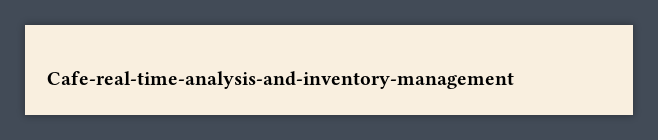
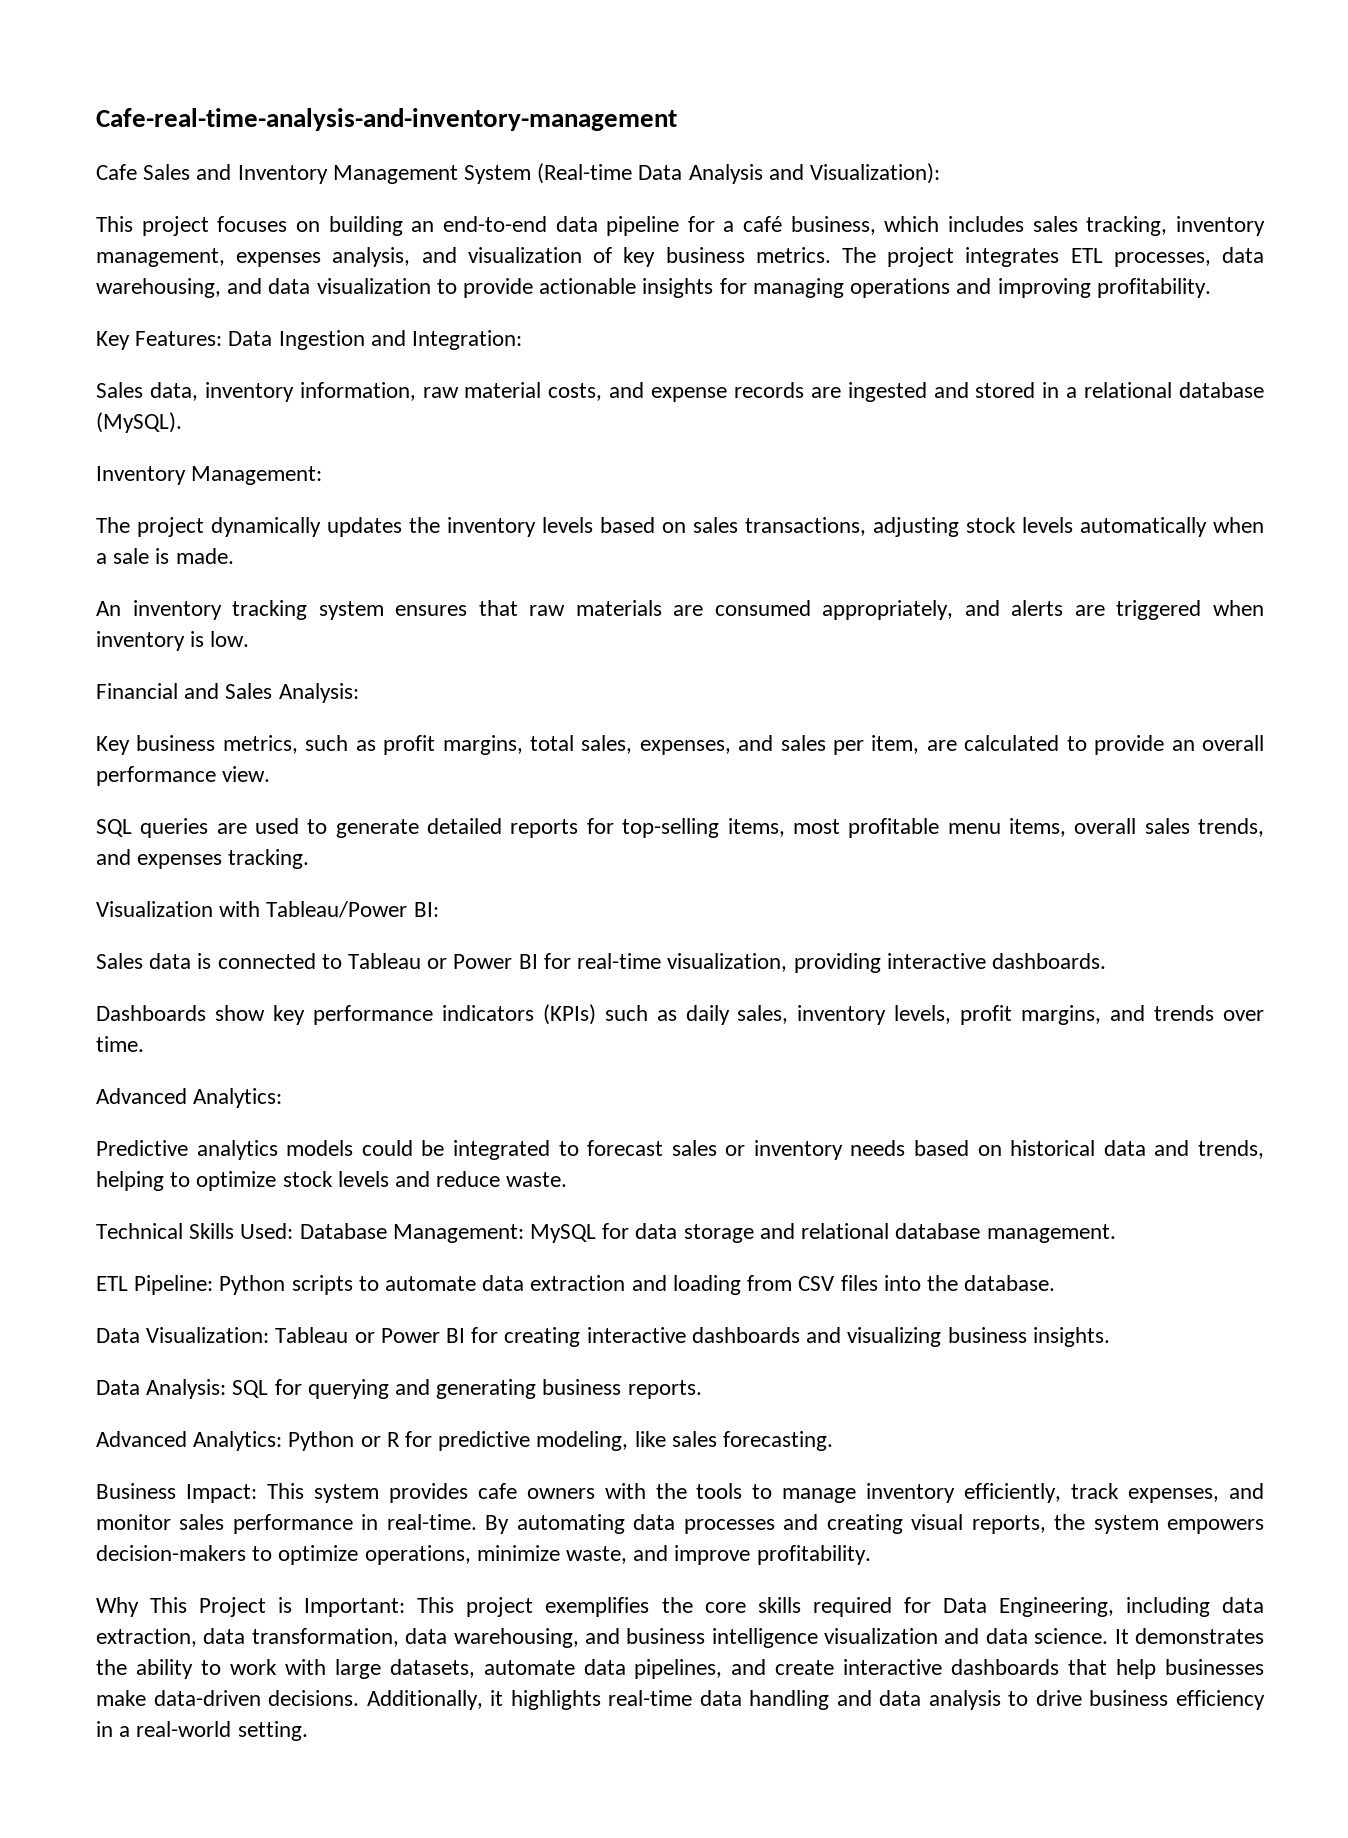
+ Cafe Sales and Inventory Management System (Real-time Data Analysis and Visualization):
+ This project focuses on building an end-to-end data pipeline for a café business, which includes sales tracking, inventory management, expenses analysis, and visualization of key business metrics. The project integrates ETL processes, data warehousing, and data visualization to provide actionable insights for managing operations and improving profitability.
+ Key Features: Data Ingestion and Integration:
+ Sales data, inventory information, raw material costs, and expense records are ingested and stored in a relational database (MySQL).
+ Inventory Management:
+ The project dynamically updates the inventory levels based on sales transactions, adjusting stock levels automatically when a sale is made.
+ An inventory tracking system ensures that raw materials are consumed appropriately, and alerts are triggered when inventory is low.
+ Financial and Sales Analysis:
+ Key business metrics, such as profit margins, total sales, expenses, and sales per item, are calculated to provide an overall performance view.
+ SQL queries are used to generate detailed reports for top-selling items, most profitable menu items, overall sales trends, and expenses tracking.
+ Visualization with Tableau/Power BI:
+ Sales data is connected to Tableau or Power BI for real-time visualization, providing interactive dashboards.
+ Dashboards show key performance indicators (KPIs) such as daily sales, inventory levels, profit margins, and trends over time.
+ Advanced Analytics:
+ Predictive analytics models could be integrated to forecast sales or inventory needs based on historical data and trends, helping to optimize stock levels and reduce waste.
+ Technical Skills Used: Database Management: MySQL for data storage and relational database management.
+ ETL Pipeline: Python scripts to automate data extraction and loading from CSV files into the database.
+ Data Visualization: Tableau or Power BI for creating interactive dashboards and visualizing business insights.
+ Data Analysis: SQL for querying and generating business reports.
+ Advanced Analytics: Python or R for predictive modeling, like sales forecasting.
+ Business Impact: This system provides cafe owners with the tools to manage inventory efficiently, track expenses, and monitor sales performance in real-time. By automating data processes and creating visual reports, the system empowers decision-makers to optimize operations, minimize waste, and improve profitability.
+ Why This Project is Important: This project exemplifies the core skills required for Data Engineering, including data extraction, data transformation, data warehousing, and business intelligence visualization and data science. It demonstrates the ability to work with large datasets, automate data pipelines, and create interactive dashboards that help businesses make data-driven decisions. Additionally, it highlights real-time data handling and data analysis to drive business efficiency in a real-world setting.

